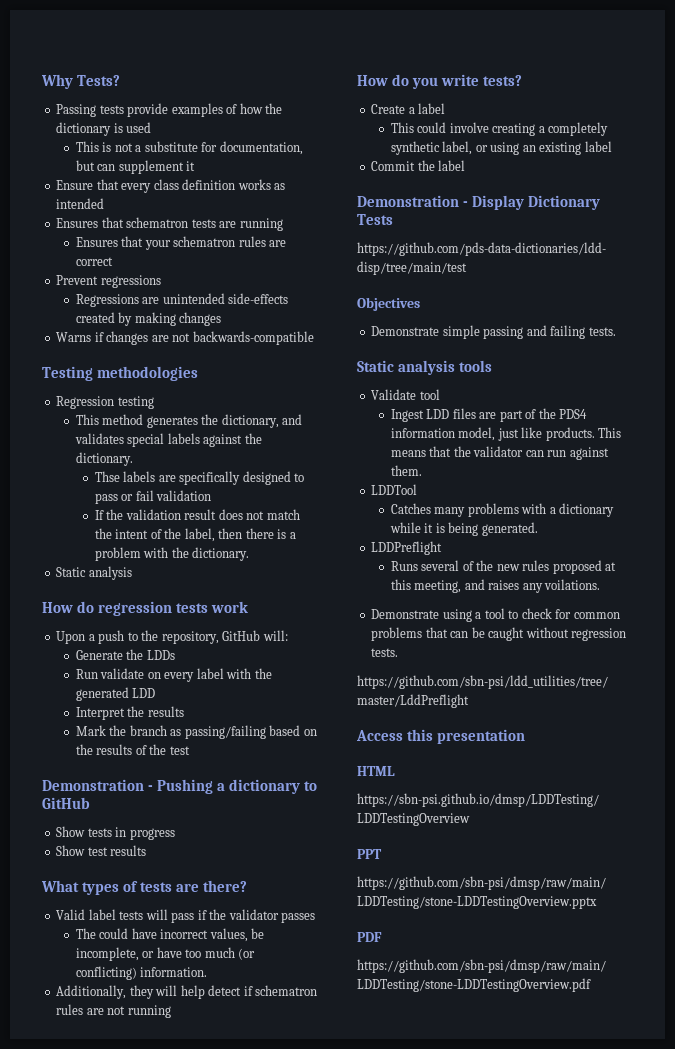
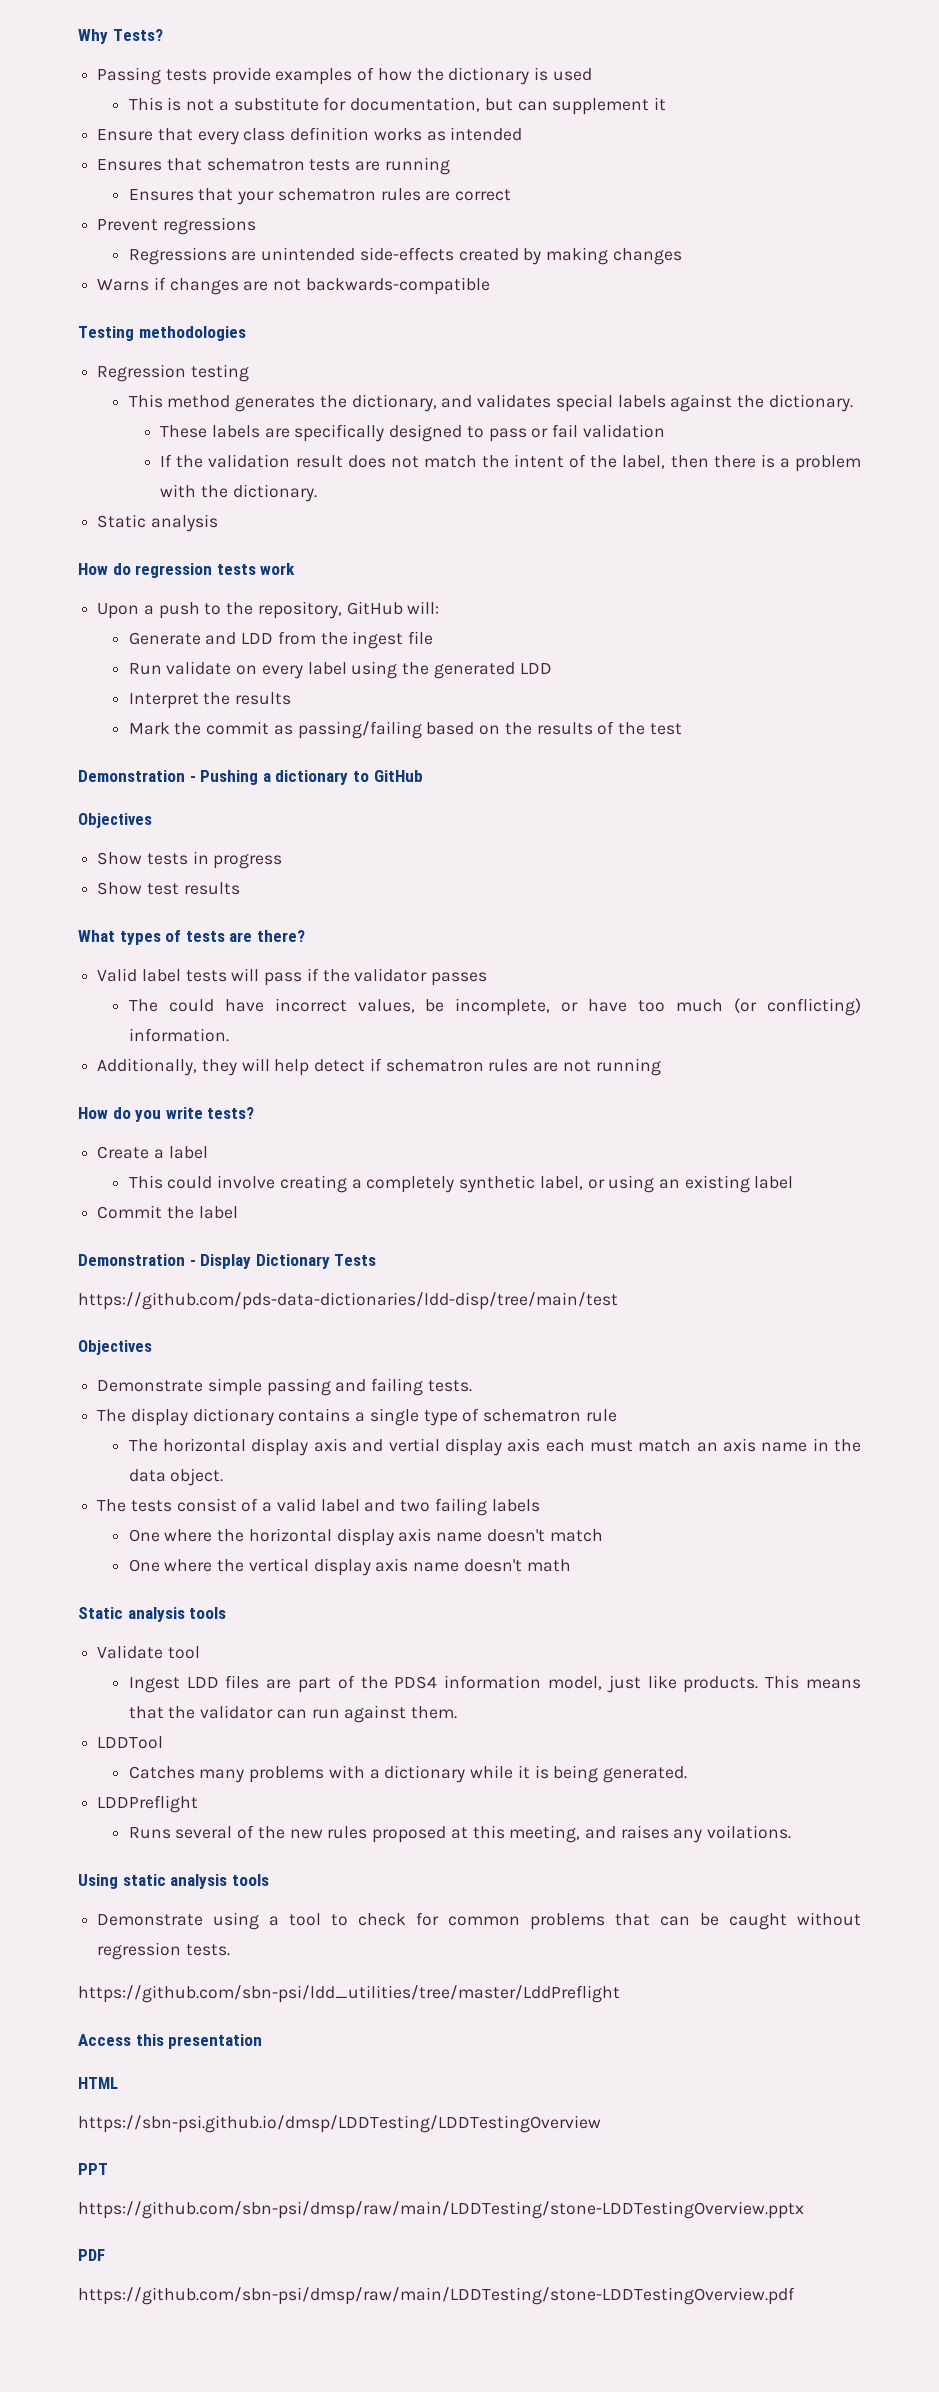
- Thse labels are specifically designed to pass or fail validation
+ These labels are specifically designed to pass or fail validation
- Generate the LDDs
+ Generate and LDD from the ingest file
- Run validate on every label with the generated LDD
+ Run validate on every label using the generated LDD
- Mark the branch as passing/failing based on the results of the test
+ Mark the commit as passing/failing based on the results of the test
  Demonstration - Pushing a dictionary to GitHub
+ Objectives
+ The display dictionary contains a single type of schematron rule
+ The horizontal display axis and vertial display axis each must match an axis name in the data object.
+ The tests consist of a valid label and two failing labels
+ One where the horizontal display axis name doesn't match
+ One where the vertical display axis name doesn't math
+ Using static analysis tools

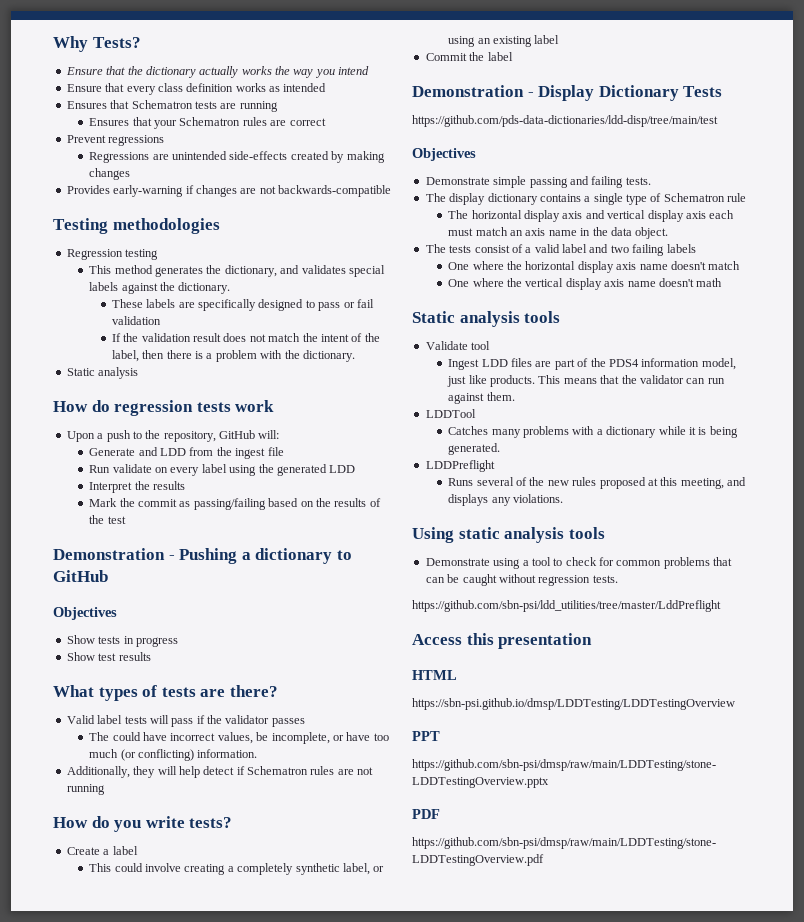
- Passing tests provide examples of how the dictionary is used
- This is not a substitute for documentation, but can supplement it
+ Ensure that the dictionary actually works the way you intend
- Ensures that schematron tests are running
+ Ensures that Schematron tests are running
- Ensures that your schematron rules are correct
+ Ensures that your Schematron rules are correct
- Warns if changes are not backwards-compatible
+ Provides early-warning if changes are not backwards-compatible
- Additionally, they will help detect if schematron rules are not running
+ Additionally, they will help detect if Schematron rules are not running
- The display dictionary contains a single type of schematron rule
+ The display dictionary contains a single type of Schematron rule
- The horizontal display axis and vertial display axis each must match an axis name in the data object.
+ The horizontal display axis and vertical display axis each must match an axis name in the data object.
- Runs several of the new rules proposed at this meeting, and raises any voilations.
+ Runs several of the new rules proposed at this meeting, and displays any violations.

